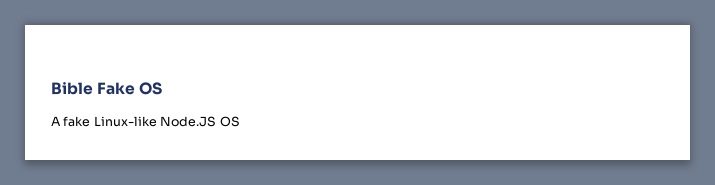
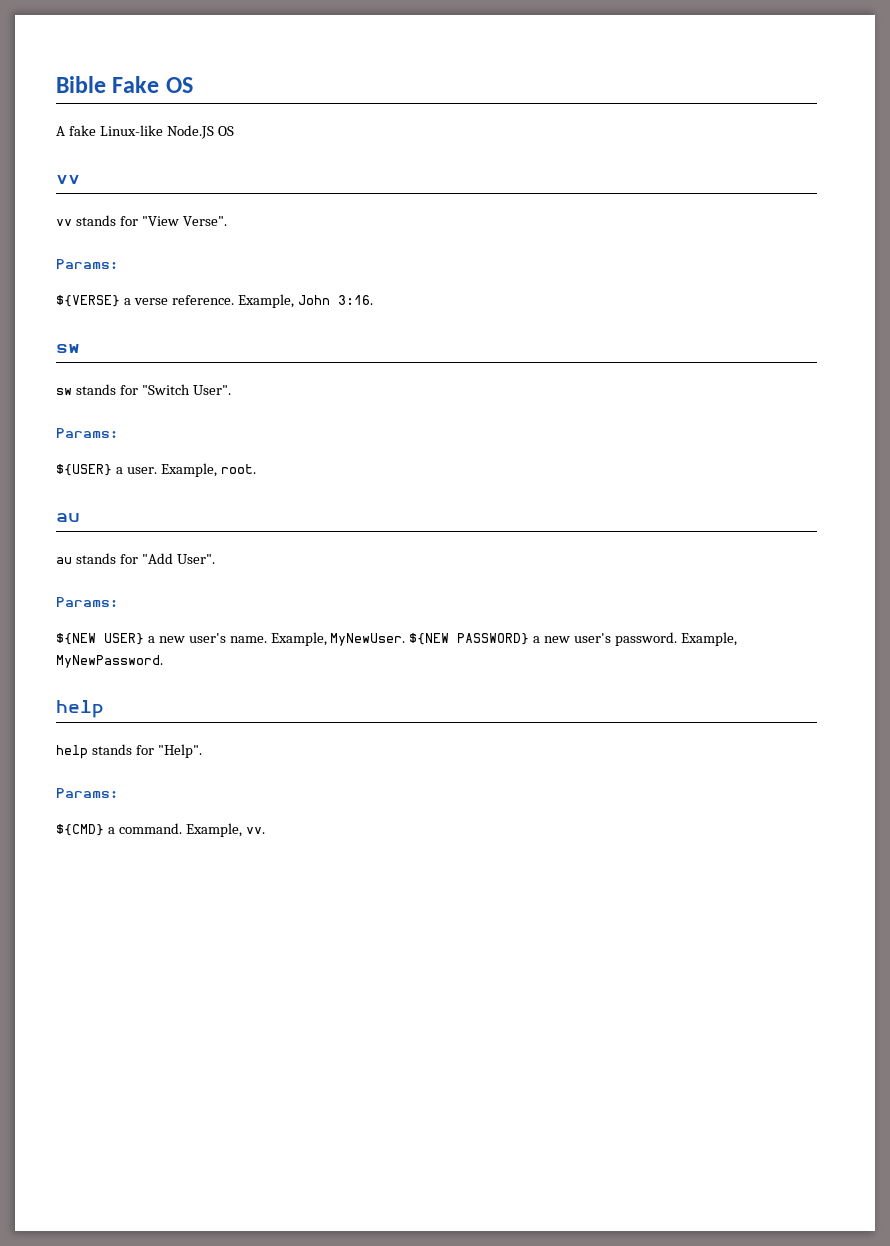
  A fake Linux-like Node.JS OS
+ vv
+ vv stands for "View Verse".
+ Params:
+ ${VERSE} a verse reference. Example, John 3:16.
+ sw
+ sw stands for "Switch User".
+ Params:
+ ${USER} a user. Example, root.
+ au
+ au stands for "Add User".
+ Params:
+ ${NEW USER} a new user's name. Example, MyNewUser. ${NEW PASSWORD} a new user's password. Example, MyNewPassword.
+ help
+ help stands for "Help".
+ Params:
+ ${CMD} a command. Example, vv.

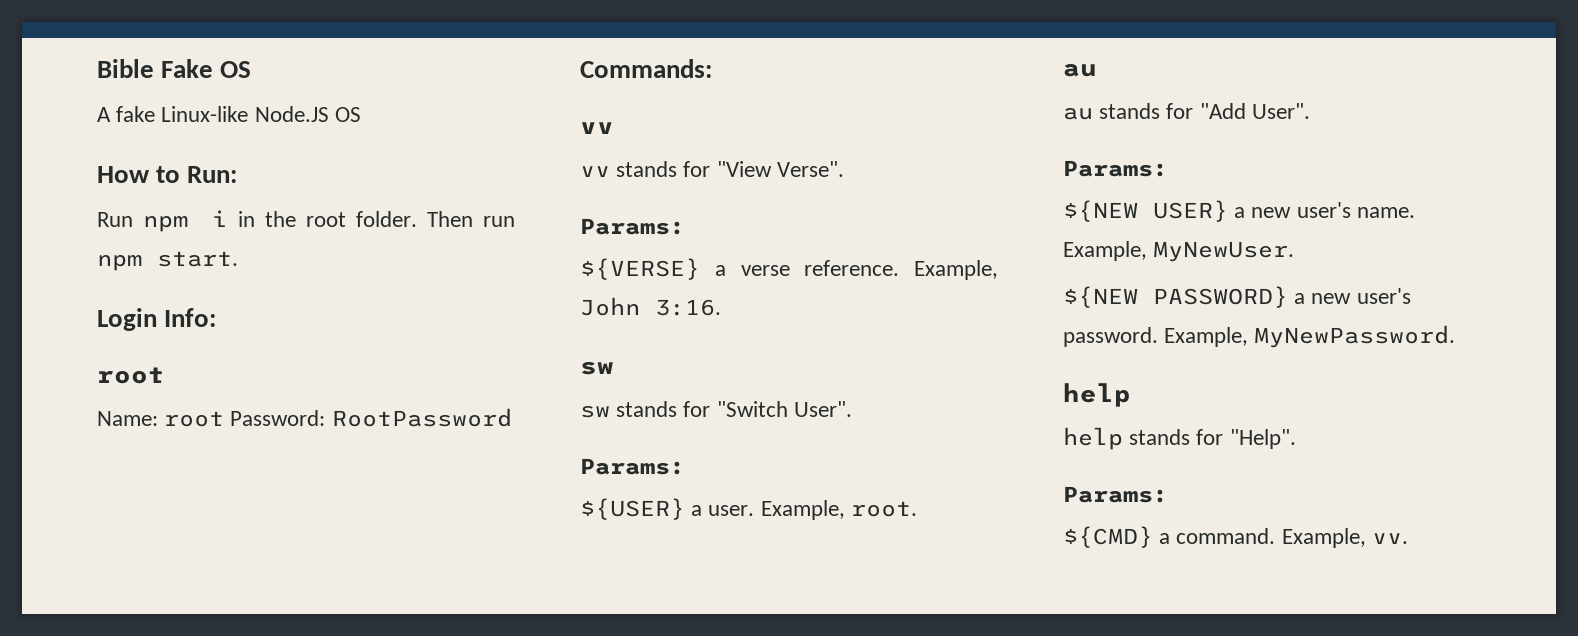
+ How to Run:
+ Run npm i in the root folder. Then run npm start.
+ Login Info:
+ root
+ Name: root Password: RootPassword
+ Commands:
- Example, MyNewUser. ${NEW PASSWORD} a new user's password.
+ Example, MyNewUser.
+ ${NEW PASSWORD} a new user's password.

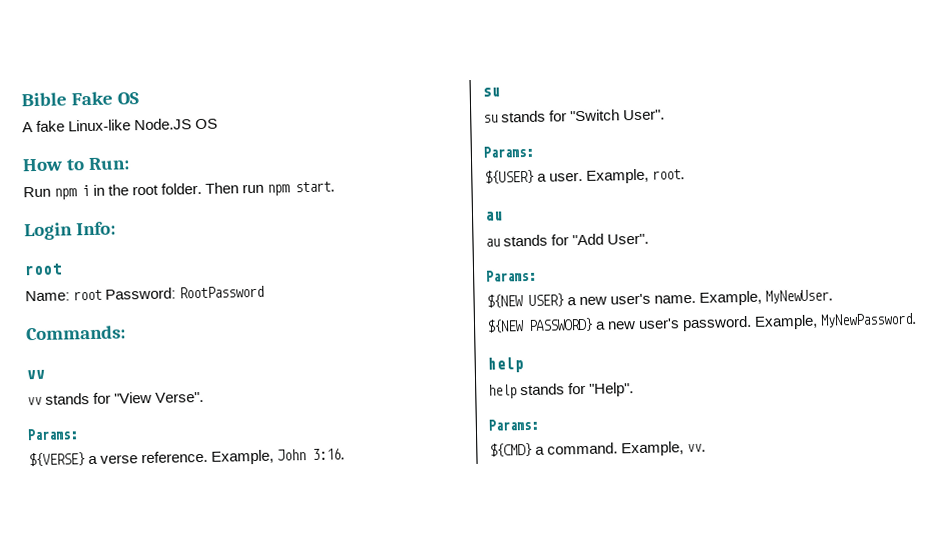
  Example, John 3:16.
- sw
- sw stands for "Switch User".
+ su
+ su stands for "Switch User".

